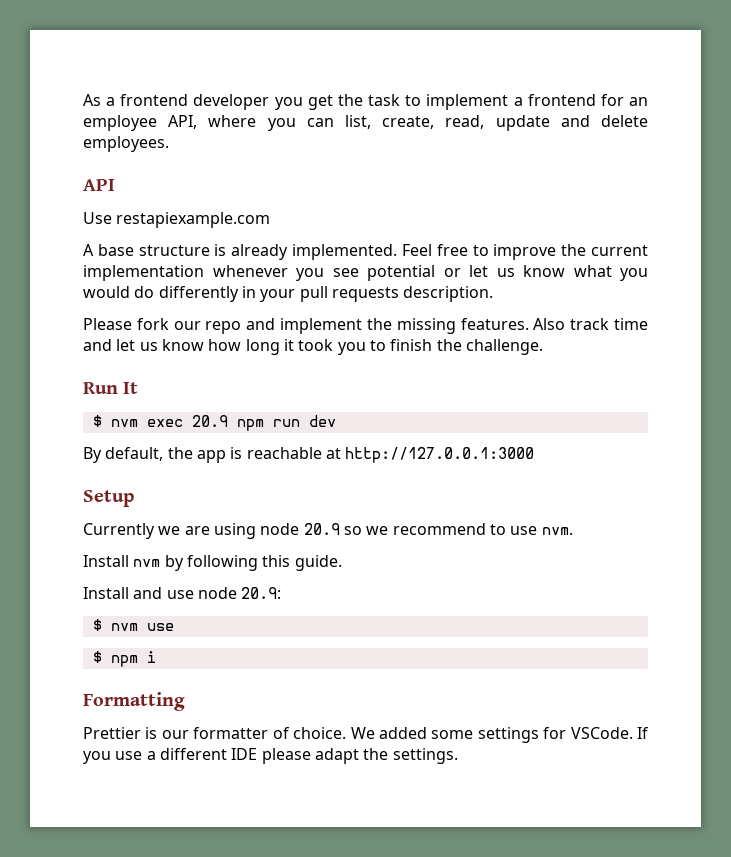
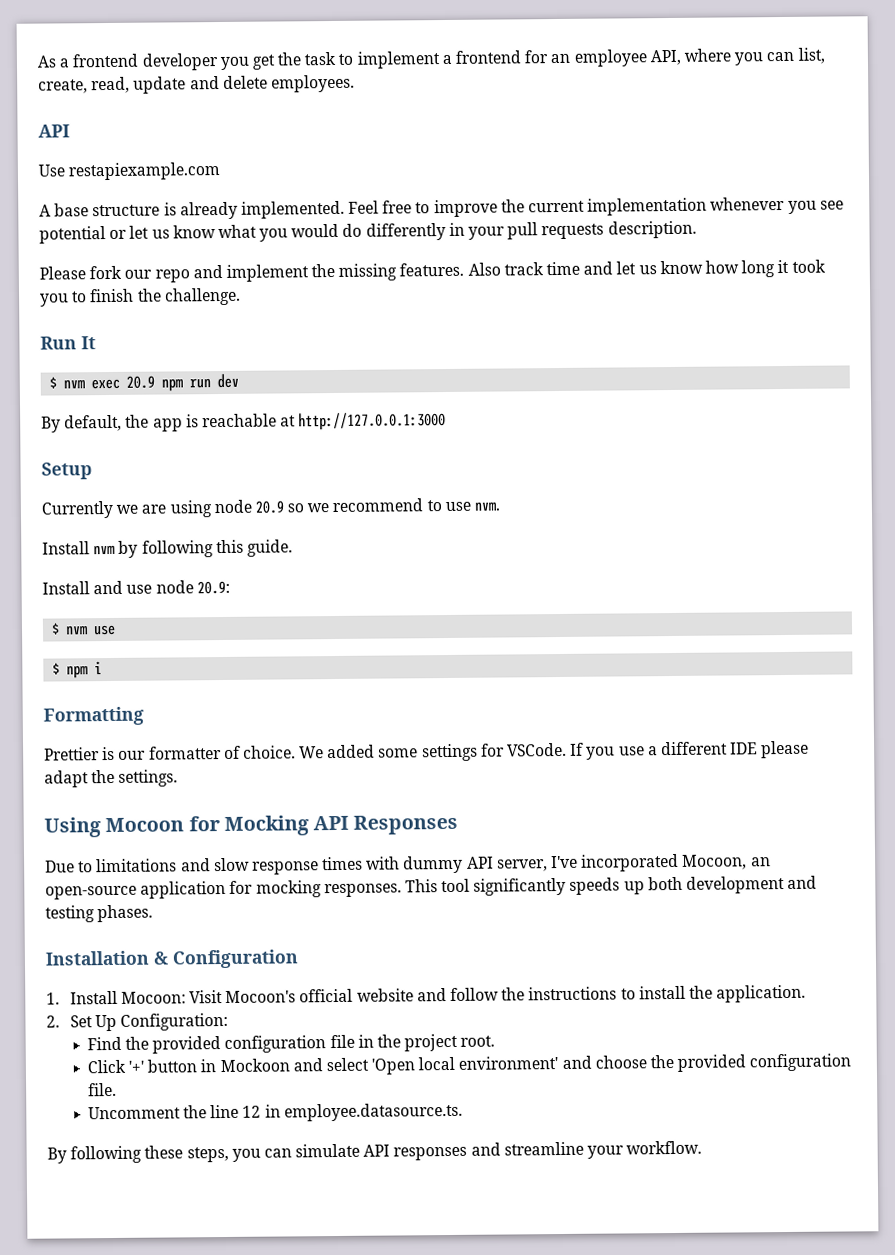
+ Using Mocoon for Mocking API Responses
+ Due to limitations and slow response times with dummy API server, I've incorporated Mocoon, an open-source application for mocking responses. This tool significantly speeds up both development and testing phases.
+ Installation & Configuration
+ 1. Install Mocoon: Visit Mocoon's official website and follow the instructions to install the application.
+ 2. Set Up Configuration:
+ Find the provided configuration file in the project root.
+ Click '+' button in Mockoon and select 'Open local environment' and choose the provided configuration file.
+ Uncomment the line 12 in employee.datasource.ts.
+ By following these steps, you can simulate API responses and streamline your workflow.

